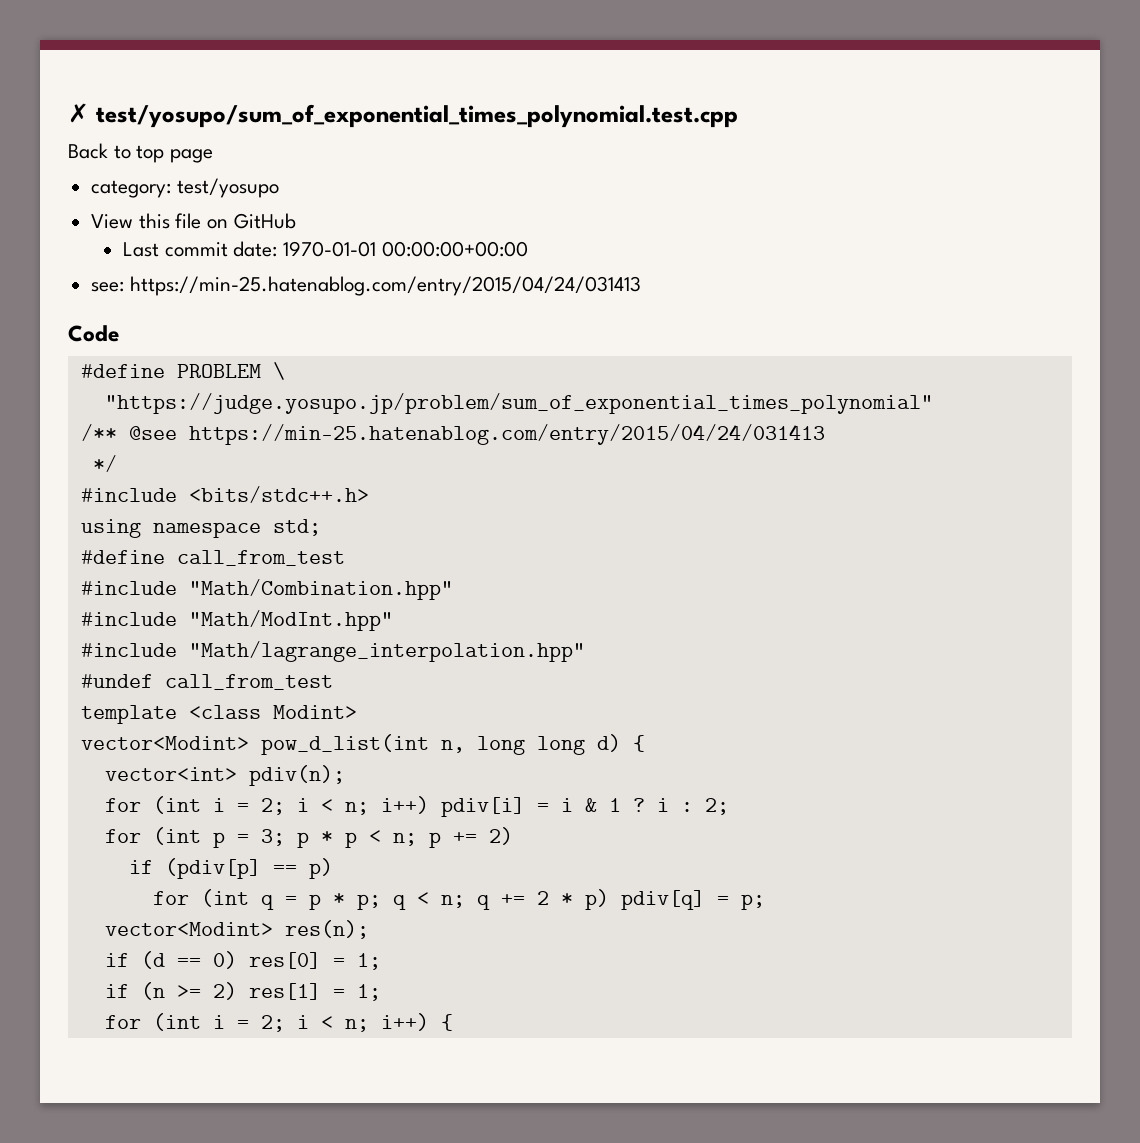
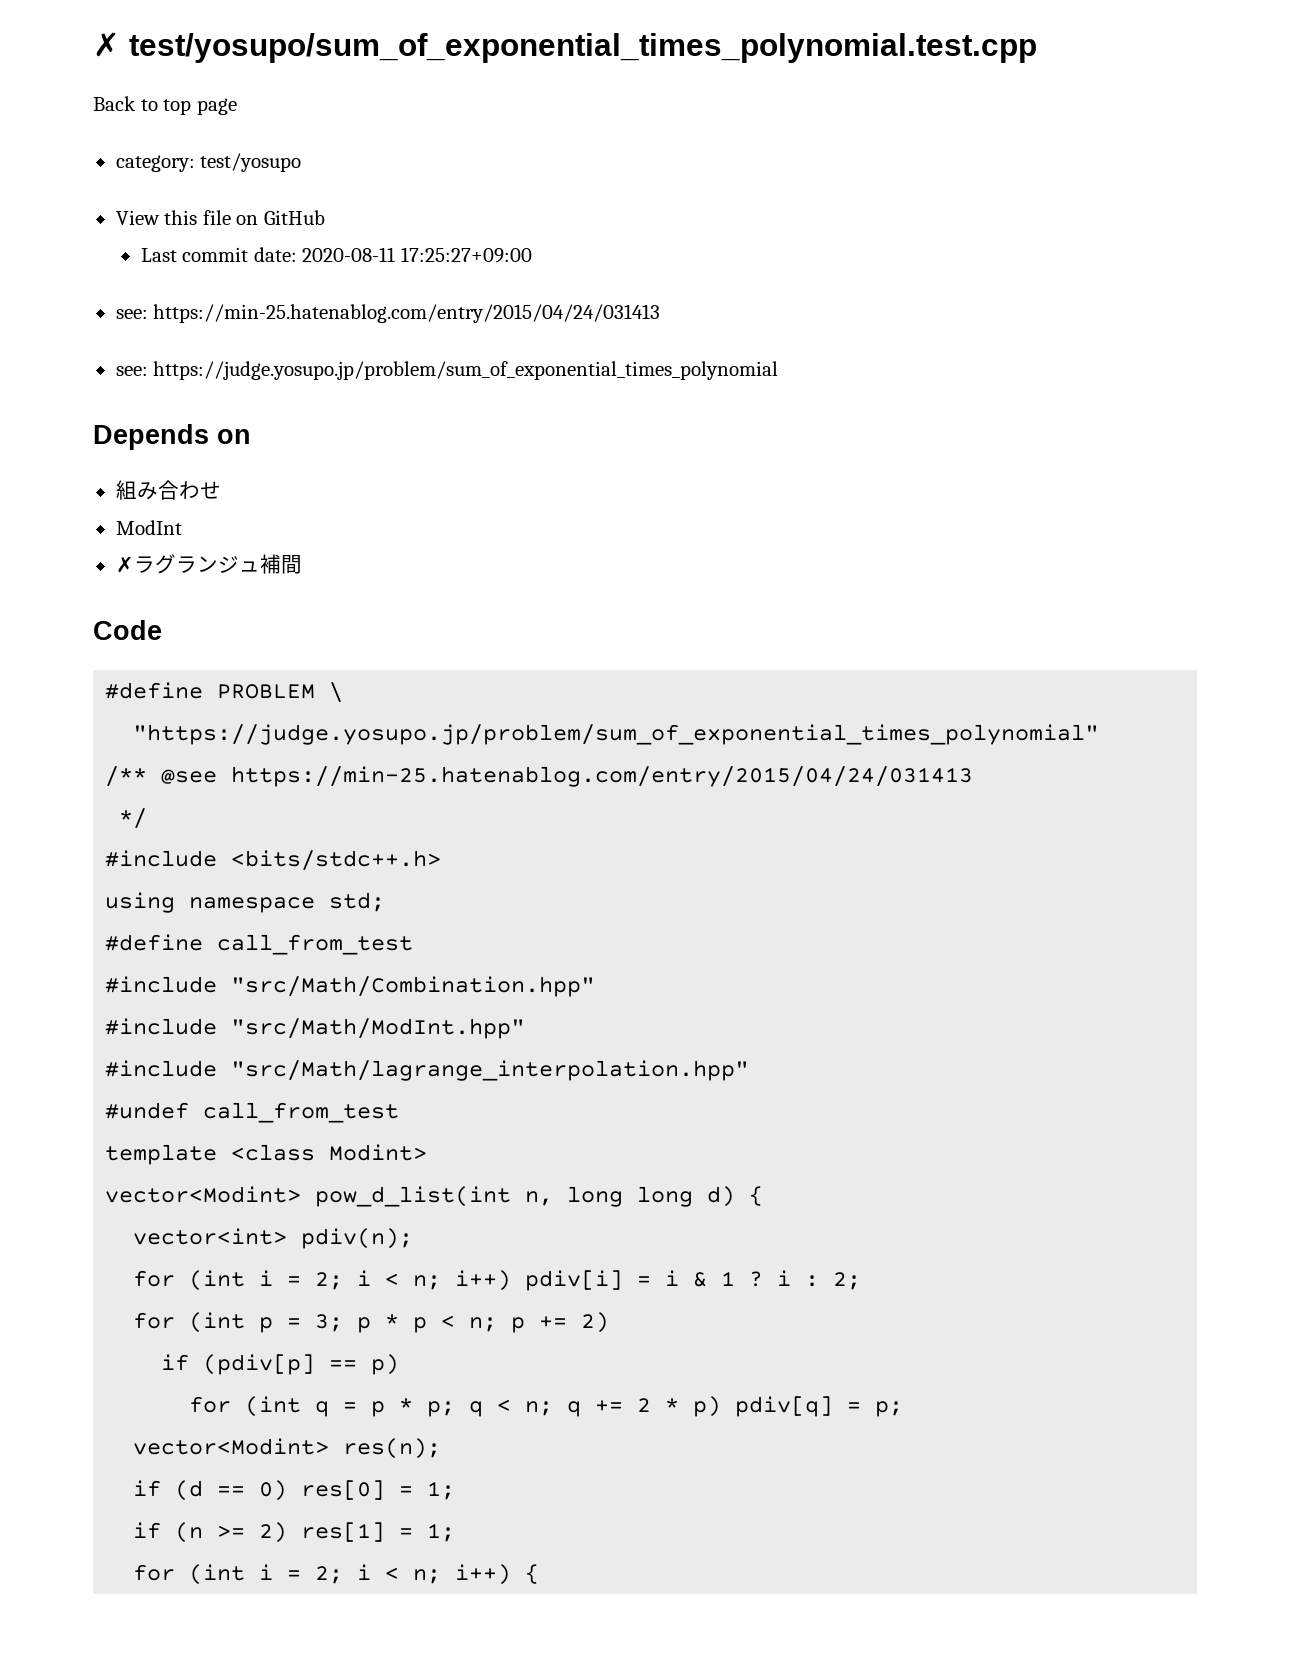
- Last commit date: 1970-01-01 00:00:00+00:00
+ Last commit date: 2020-08-11 17:25:27+09:00
+ see: https://judge.yosupo.jp/problem/sum_of_exponential_times_polynomial
+ Depends on
+ 組み合わせ
+ ModInt
+ ✗ラグランジュ補間
- #include "Math/Combination.hpp"
- #include "Math/ModInt.hpp"
- #include "Math/lagrange_interpolation.hpp"
+ #include "src/Math/Combination.hpp"
+ #include "src/Math/ModInt.hpp"
+ #include "src/Math/lagrange_interpolation.hpp"

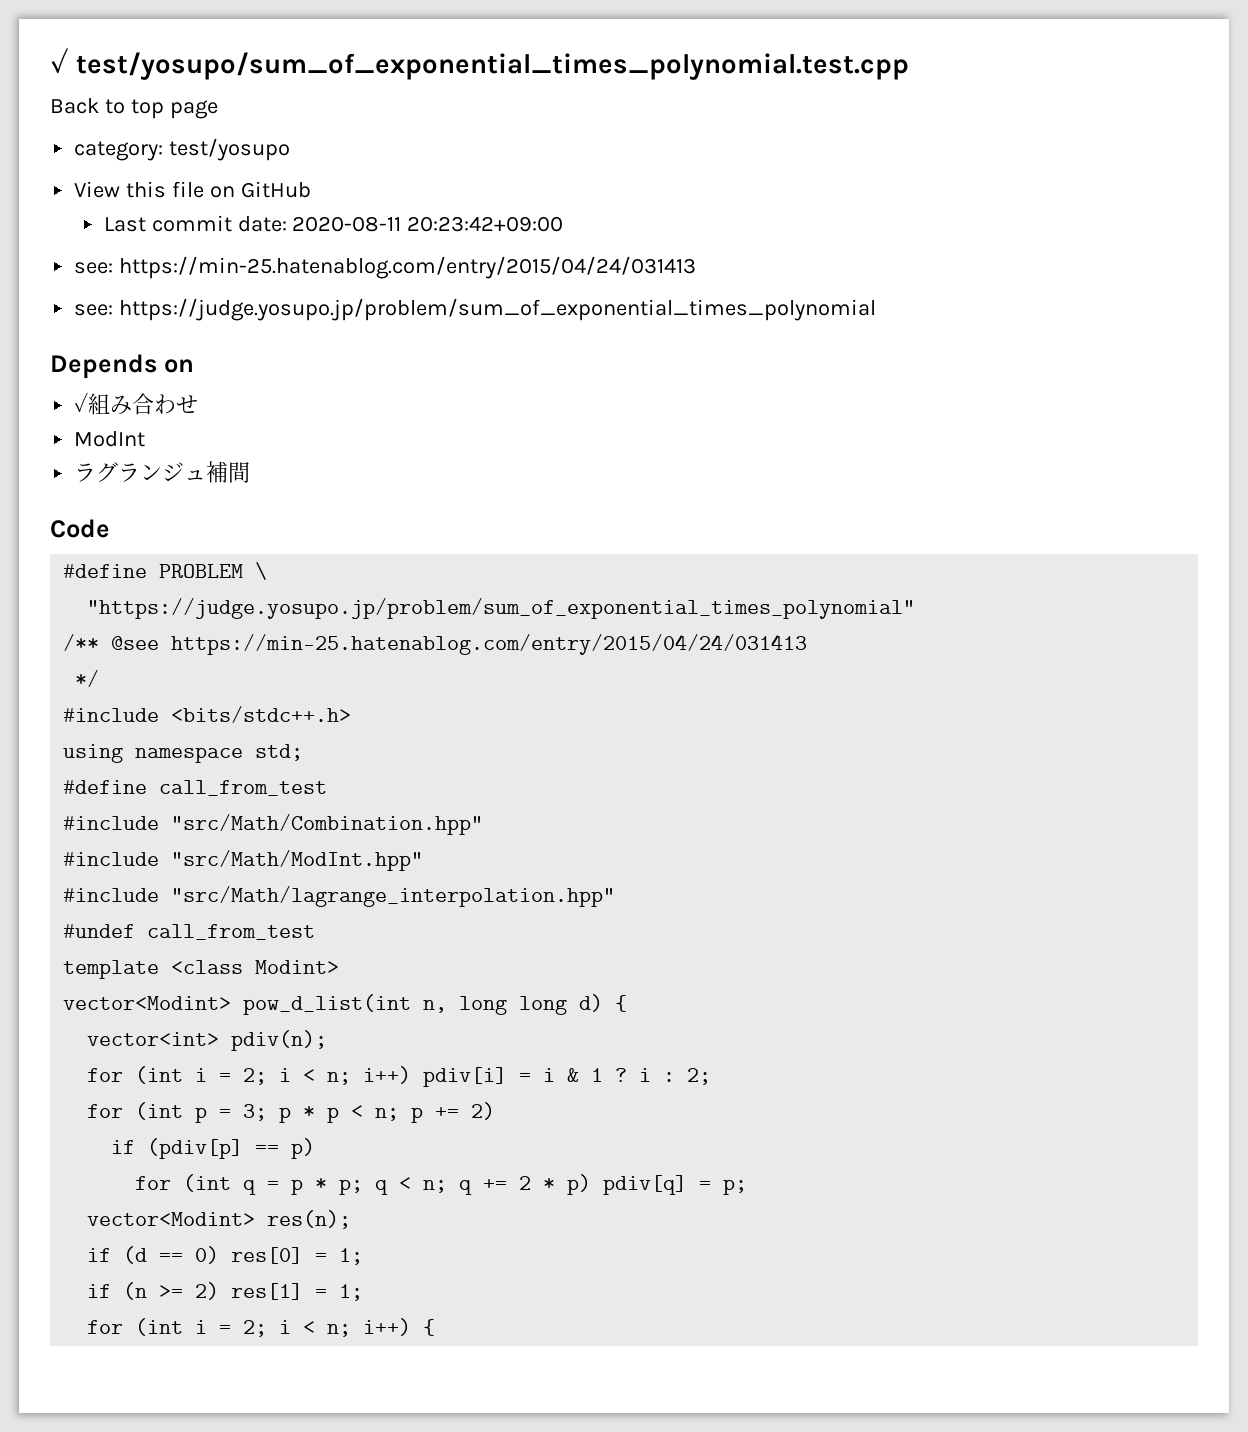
- ✗ test/yosupo/sum_of_exponential_times_polynomial.test.cpp
+ ✓ test/yosupo/sum_of_exponential_times_polynomial.test.cpp
- Last commit date: 2020-08-11 17:25:27+09:00
+ Last commit date: 2020-08-11 20:23:42+09:00
- 組み合わせ
+ ✓組み合わせ
- ✗ラグランジュ補間
+ ラグランジュ補間

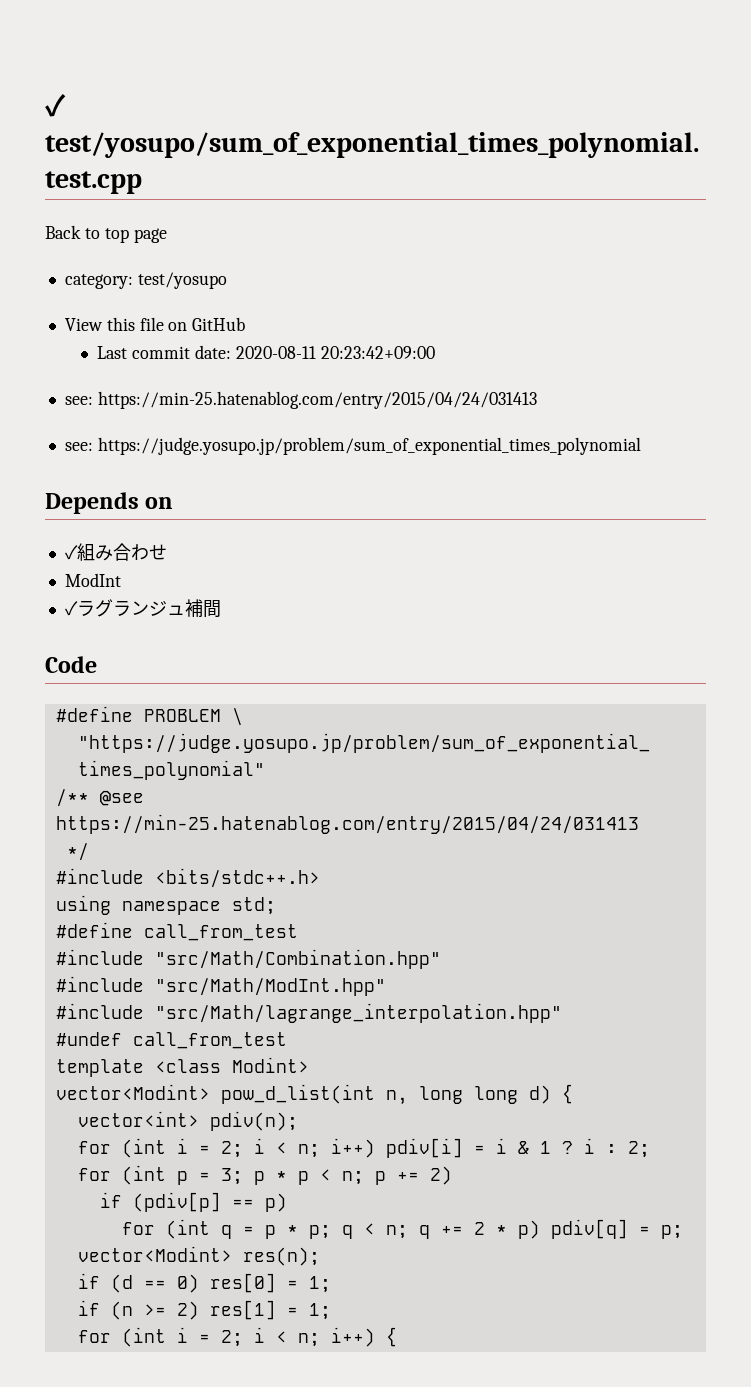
- ラグランジュ補間
+ ✓ラグランジュ補間

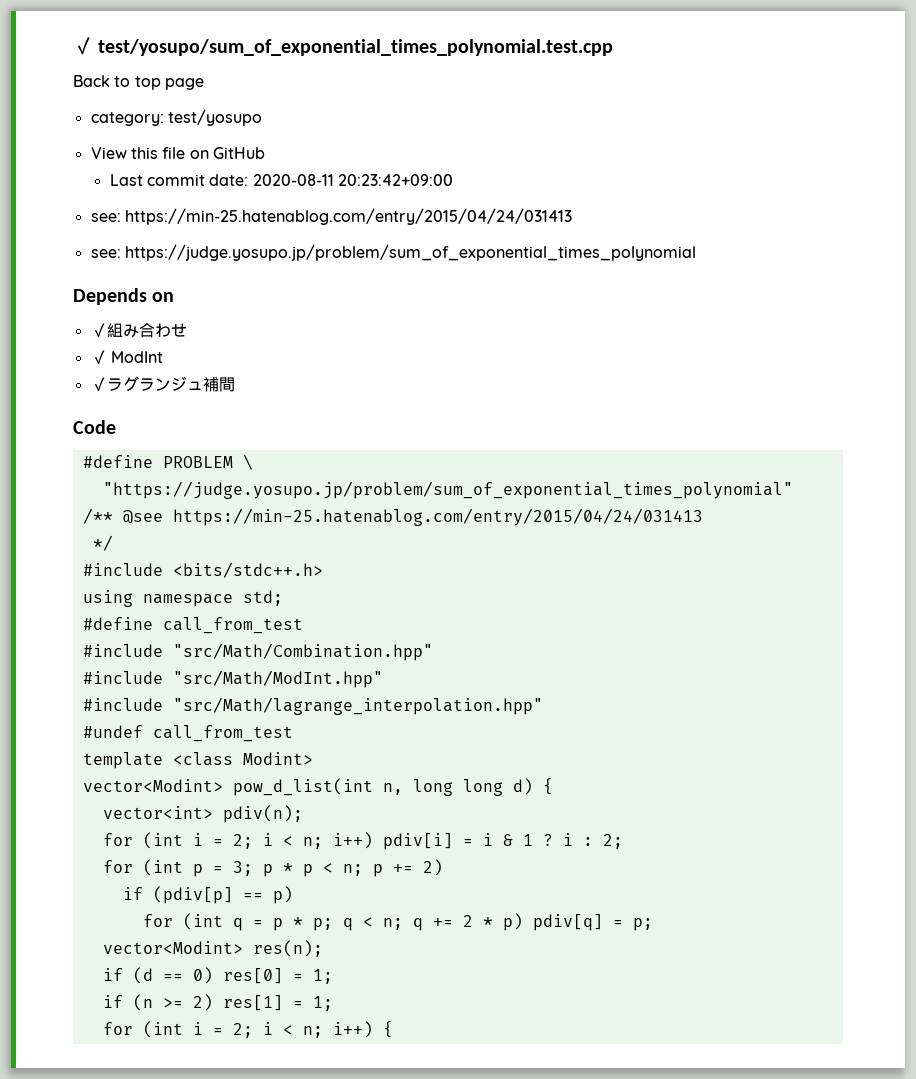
- ModInt
+ ✓ ModInt

